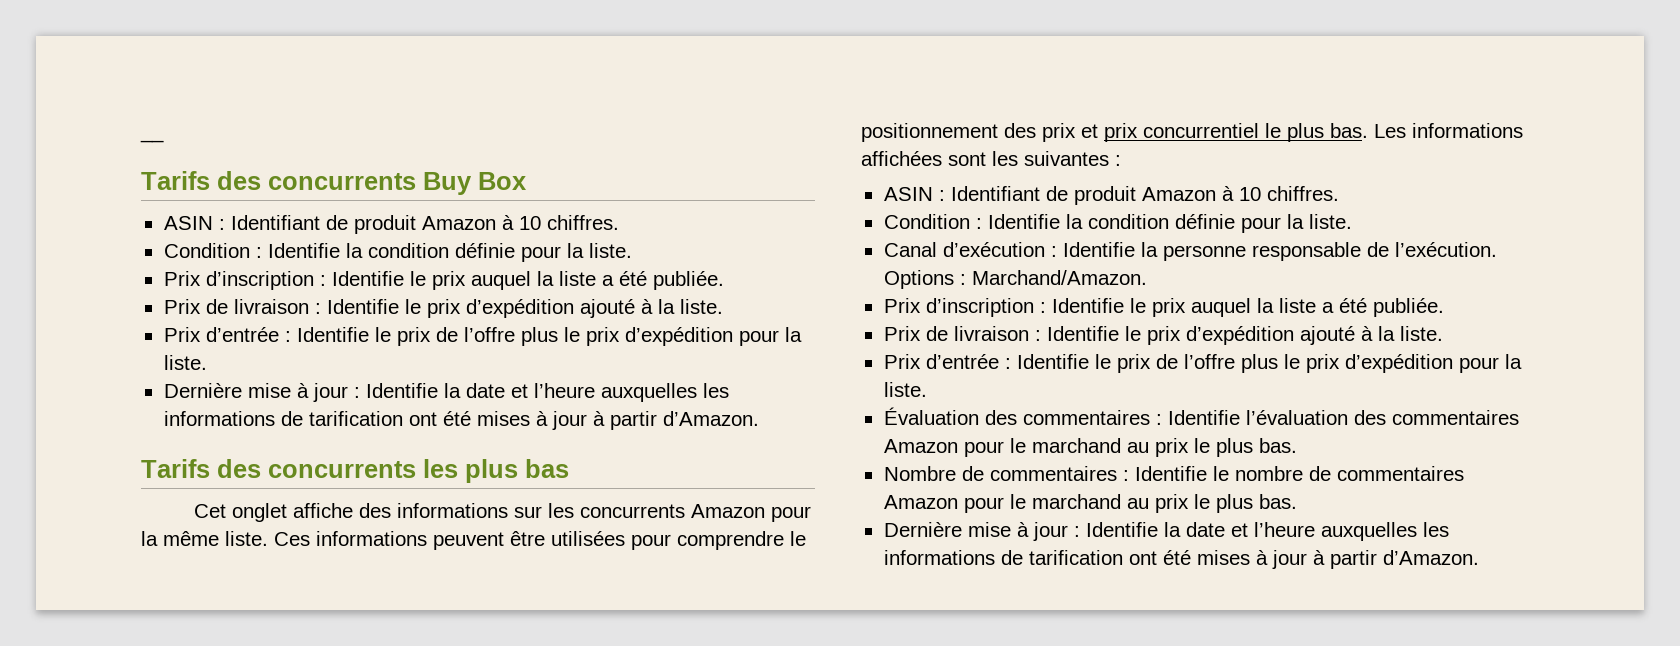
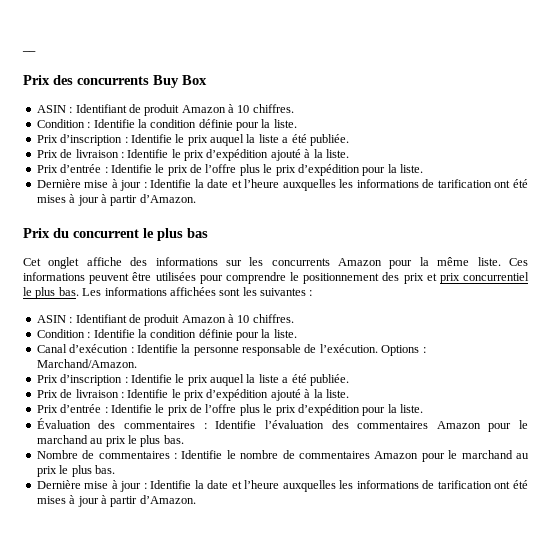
- Tarifs des concurrents Buy Box
+ Prix des concurrents Buy Box
- Tarifs des concurrents les plus bas
+ Prix du concurrent le plus bas

